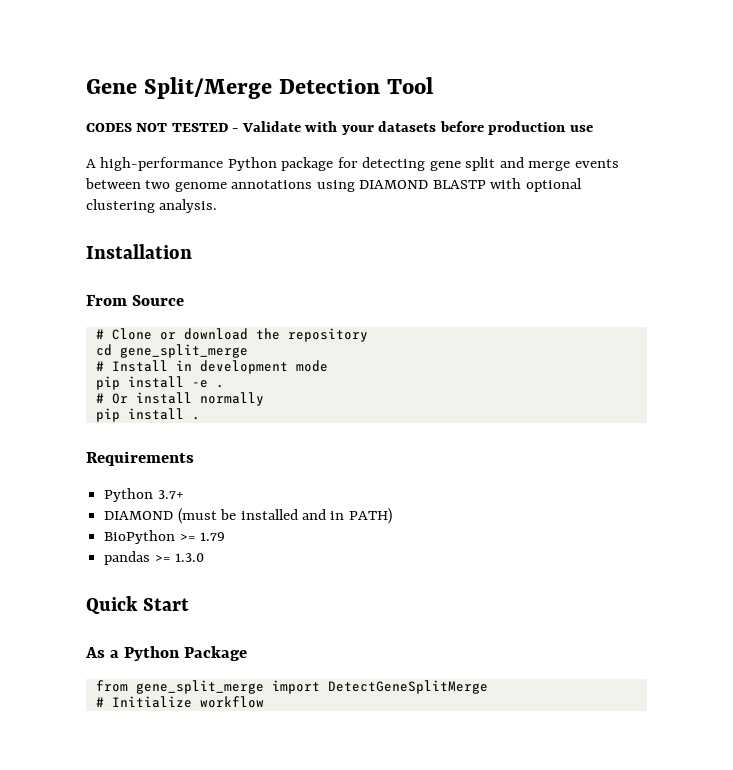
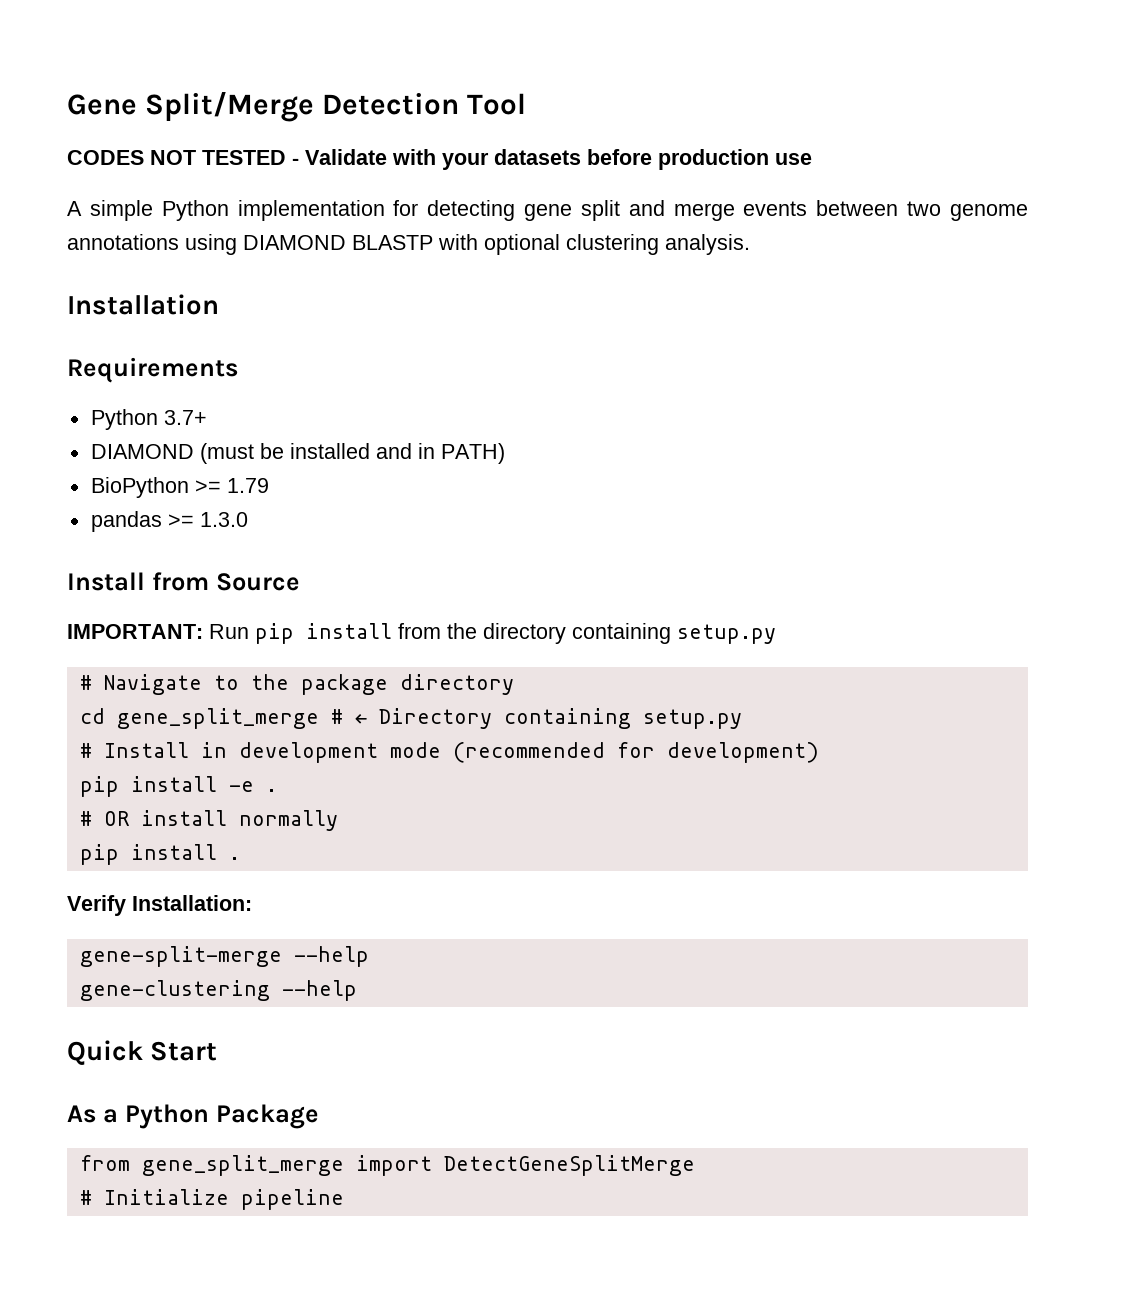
- A high-performance Python package for detecting gene split and merge events between two genome annotations using DIAMOND BLASTP with optional clustering analysis.
+ A simple Python implementation for detecting gene split and merge events between two genome annotations using DIAMOND BLASTP with optional clustering analysis.
- From Source
- # Clone or download the repository
- cd gene_split_merge
- # Install in development mode
- pip install -e .
- # Or install normally
- pip install .
+ Install from Source
+ IMPORTANT: Run pip install from the directory containing setup.py
+ # Navigate to the package directory
+ cd gene_split_merge # ← Directory containing setup.py
+ # Install in development mode (recommended for development)
+ pip install -e .
+ # OR install normally
+ pip install .
+ Verify Installation:
+ gene-split-merge --help
+ gene-clustering --help
- # Initialize workflow
+ # Initialize pipeline

